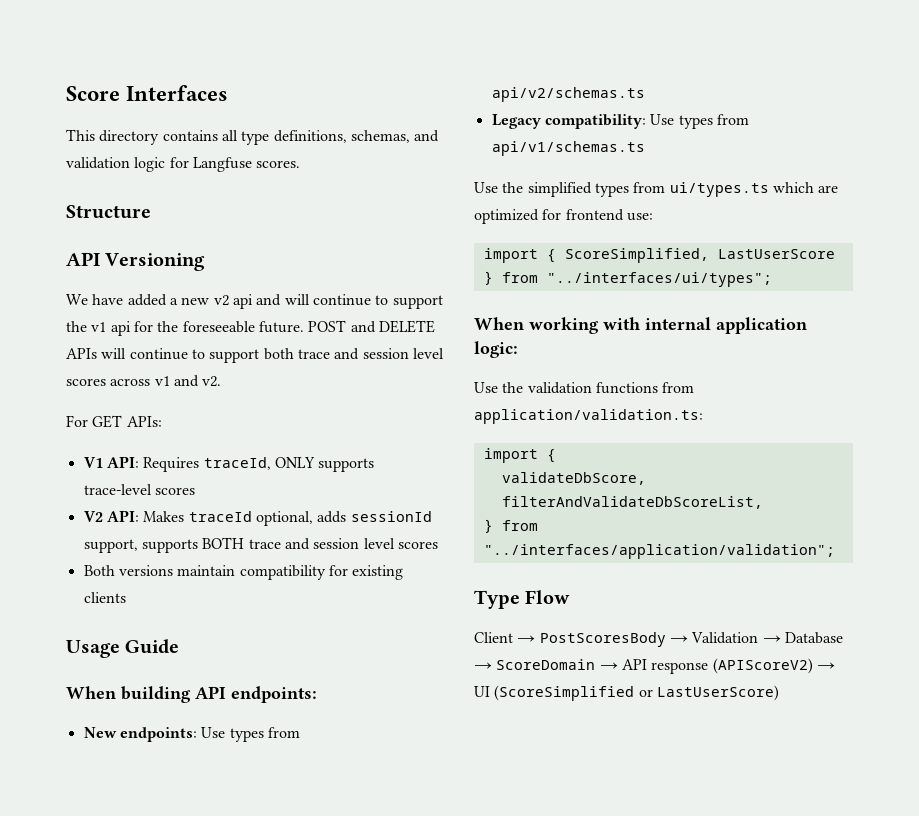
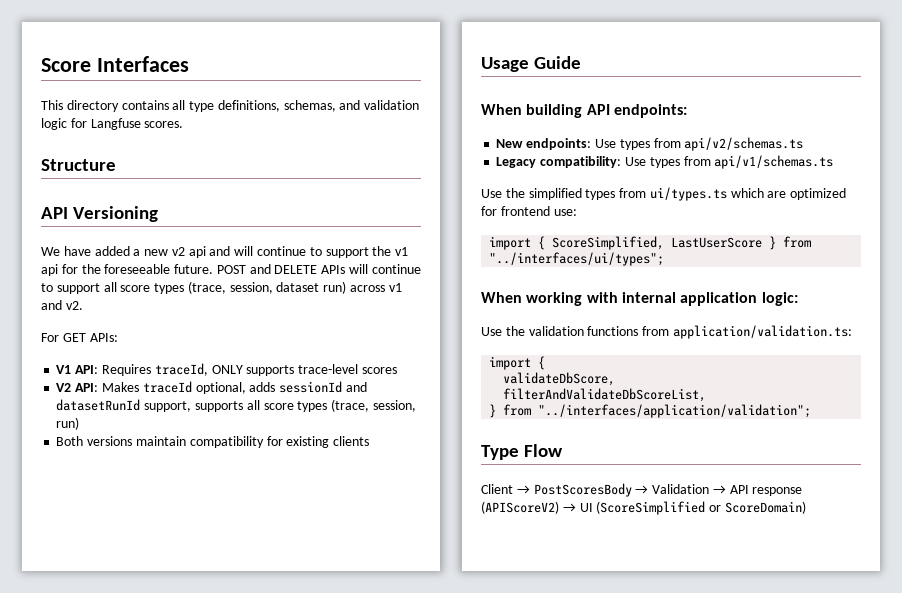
- POST and DELETE APIs will continue to support both trace and session level scores across v1 and v2.
+ POST and DELETE APIs will continue to support all score types (trace, session, dataset run) across v1 and v2.
- V2 API: Makes traceId optional, adds sessionId support, supports BOTH trace and session level scores
+ V2 API: Makes traceId optional, adds sessionId and datasetRunId support, supports all score types (trace, session, run)
- Client → PostScoresBody → Validation → Database → ScoreDomain → API response (APIScoreV2) → UI (ScoreSimplified or LastUserScore)
+ Client → PostScoresBody → Validation → API response (APIScoreV2) → UI (ScoreSimplified or ScoreDomain)

